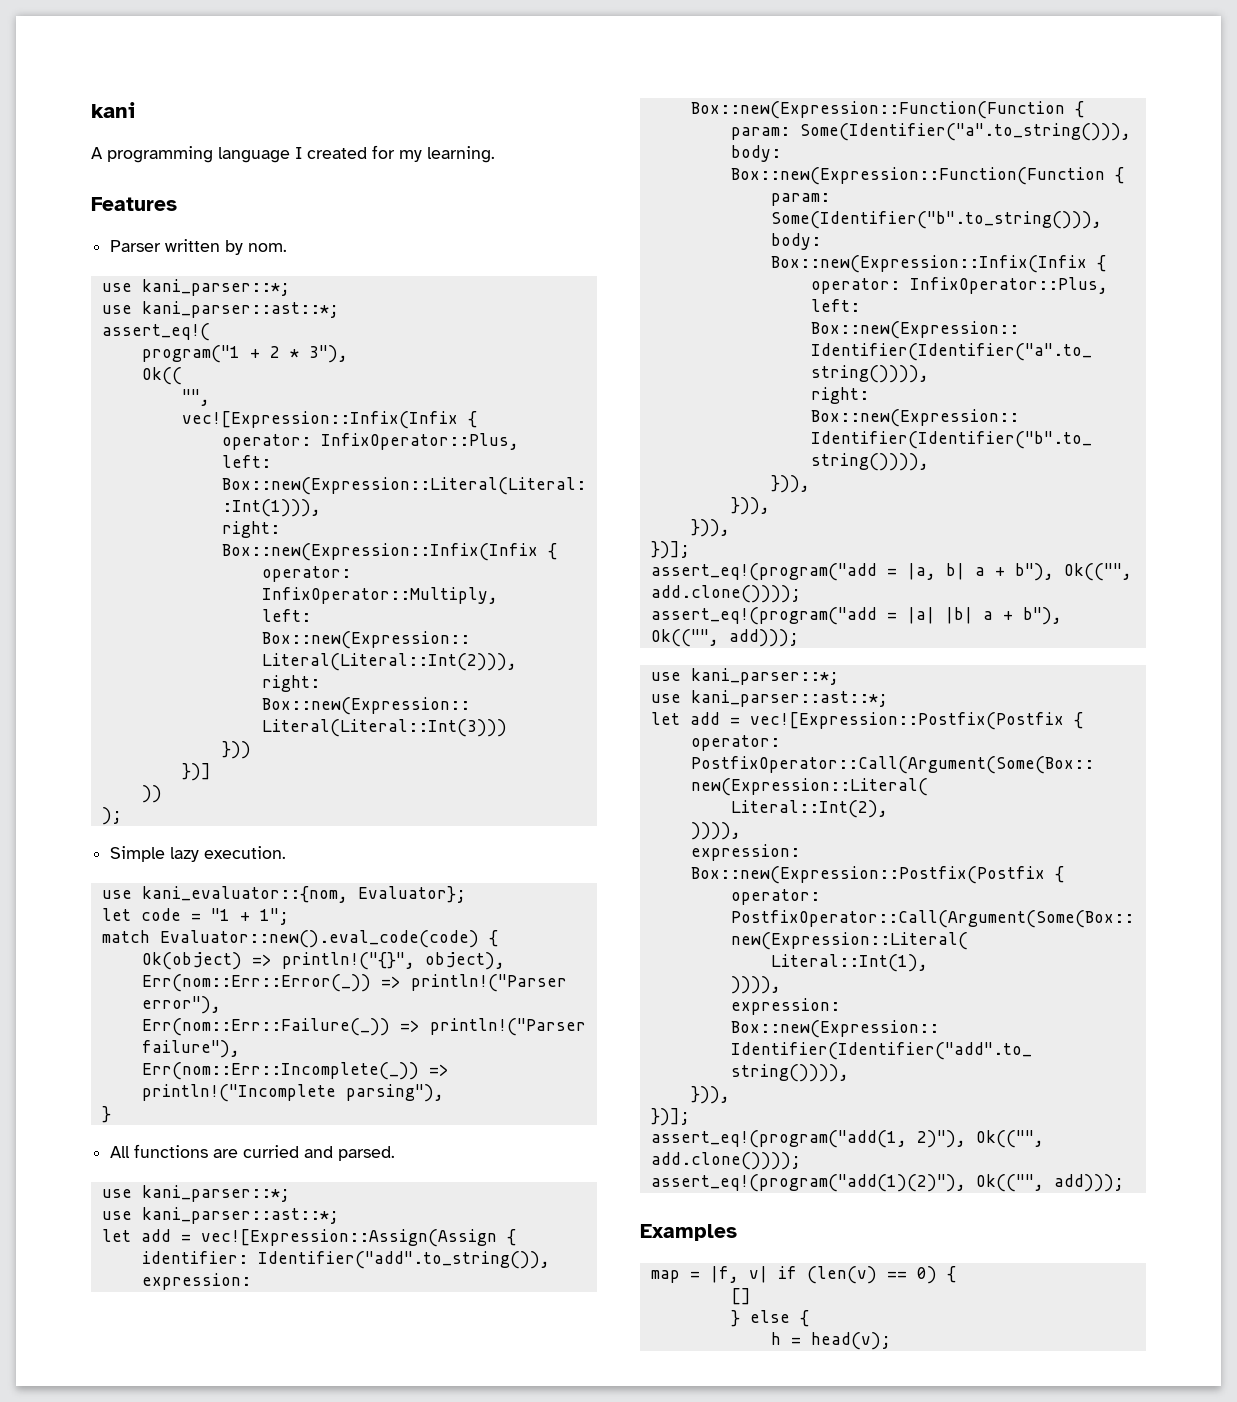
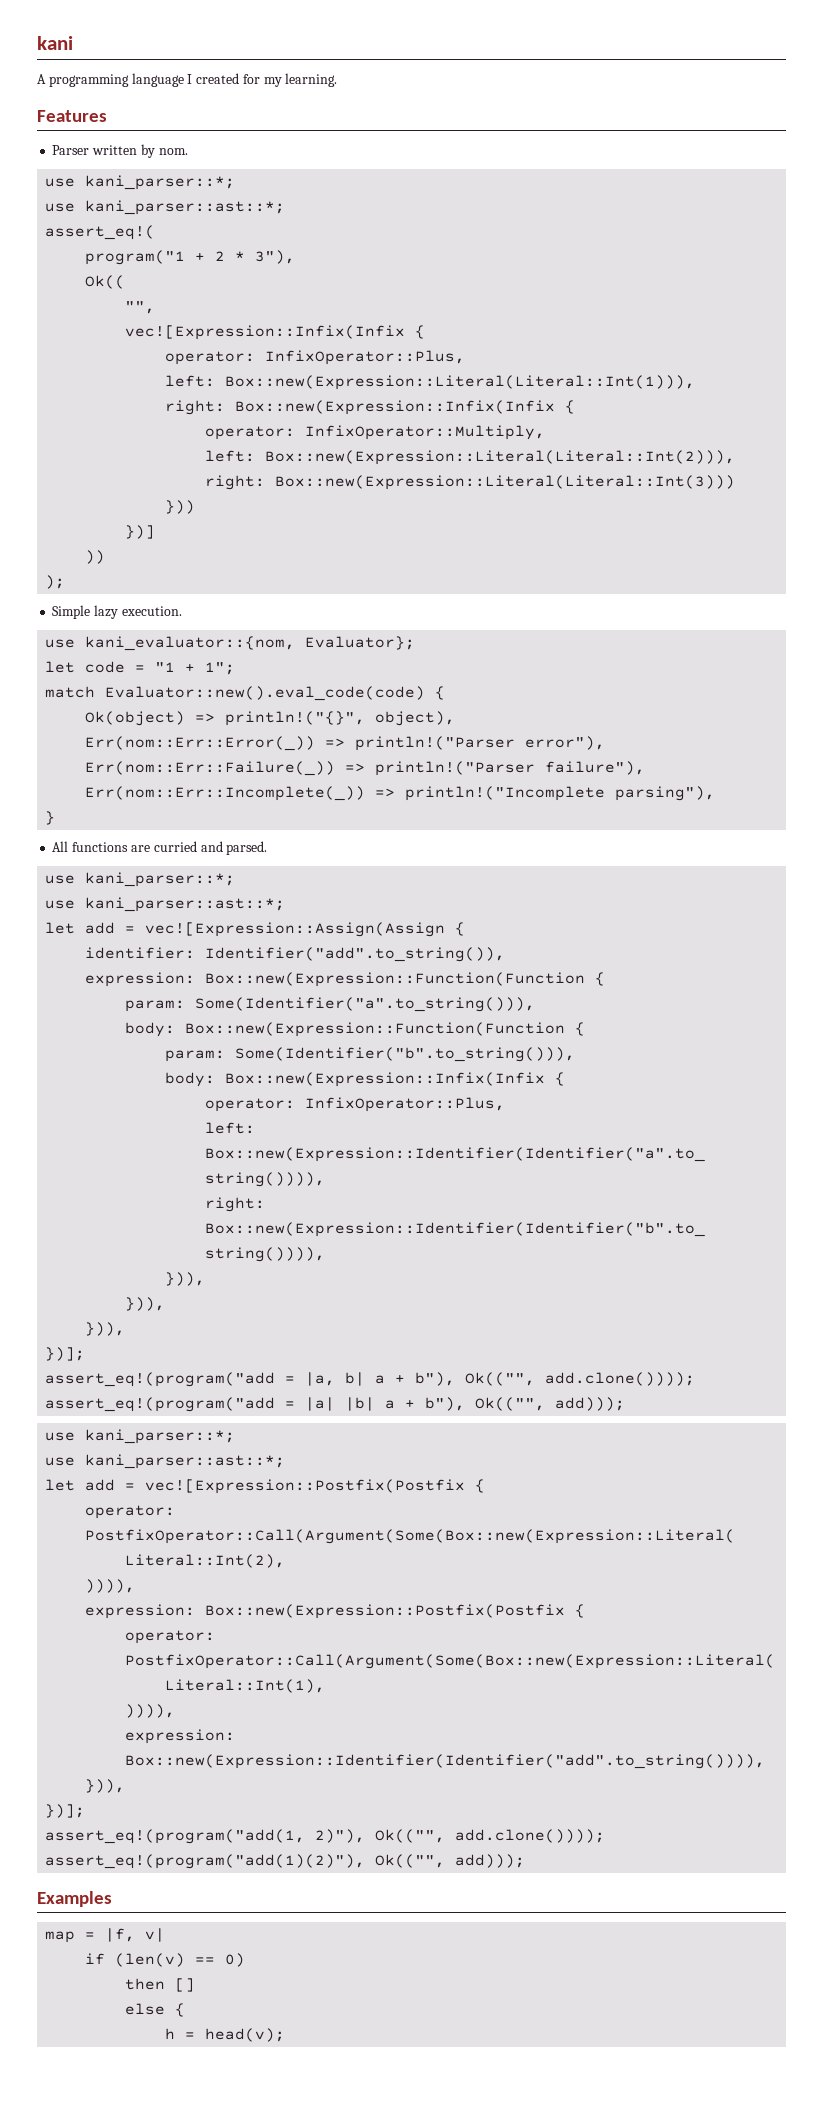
- map = |f, v| if (len(v) == 0) {
- []
+ map = |f, v|
+ if (len(v) == 0)
+ then []
- } else {
+ else {

